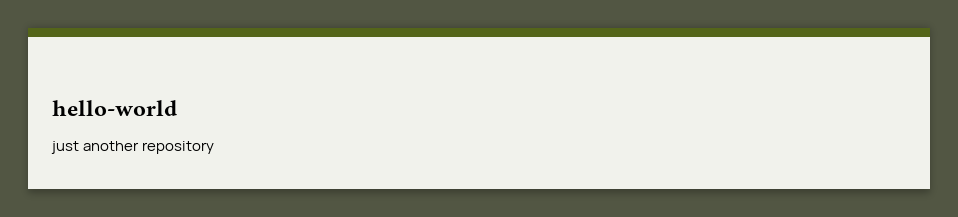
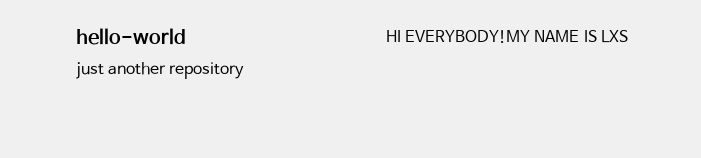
+ HI EVERYBODY!MY NAME IS LXS

